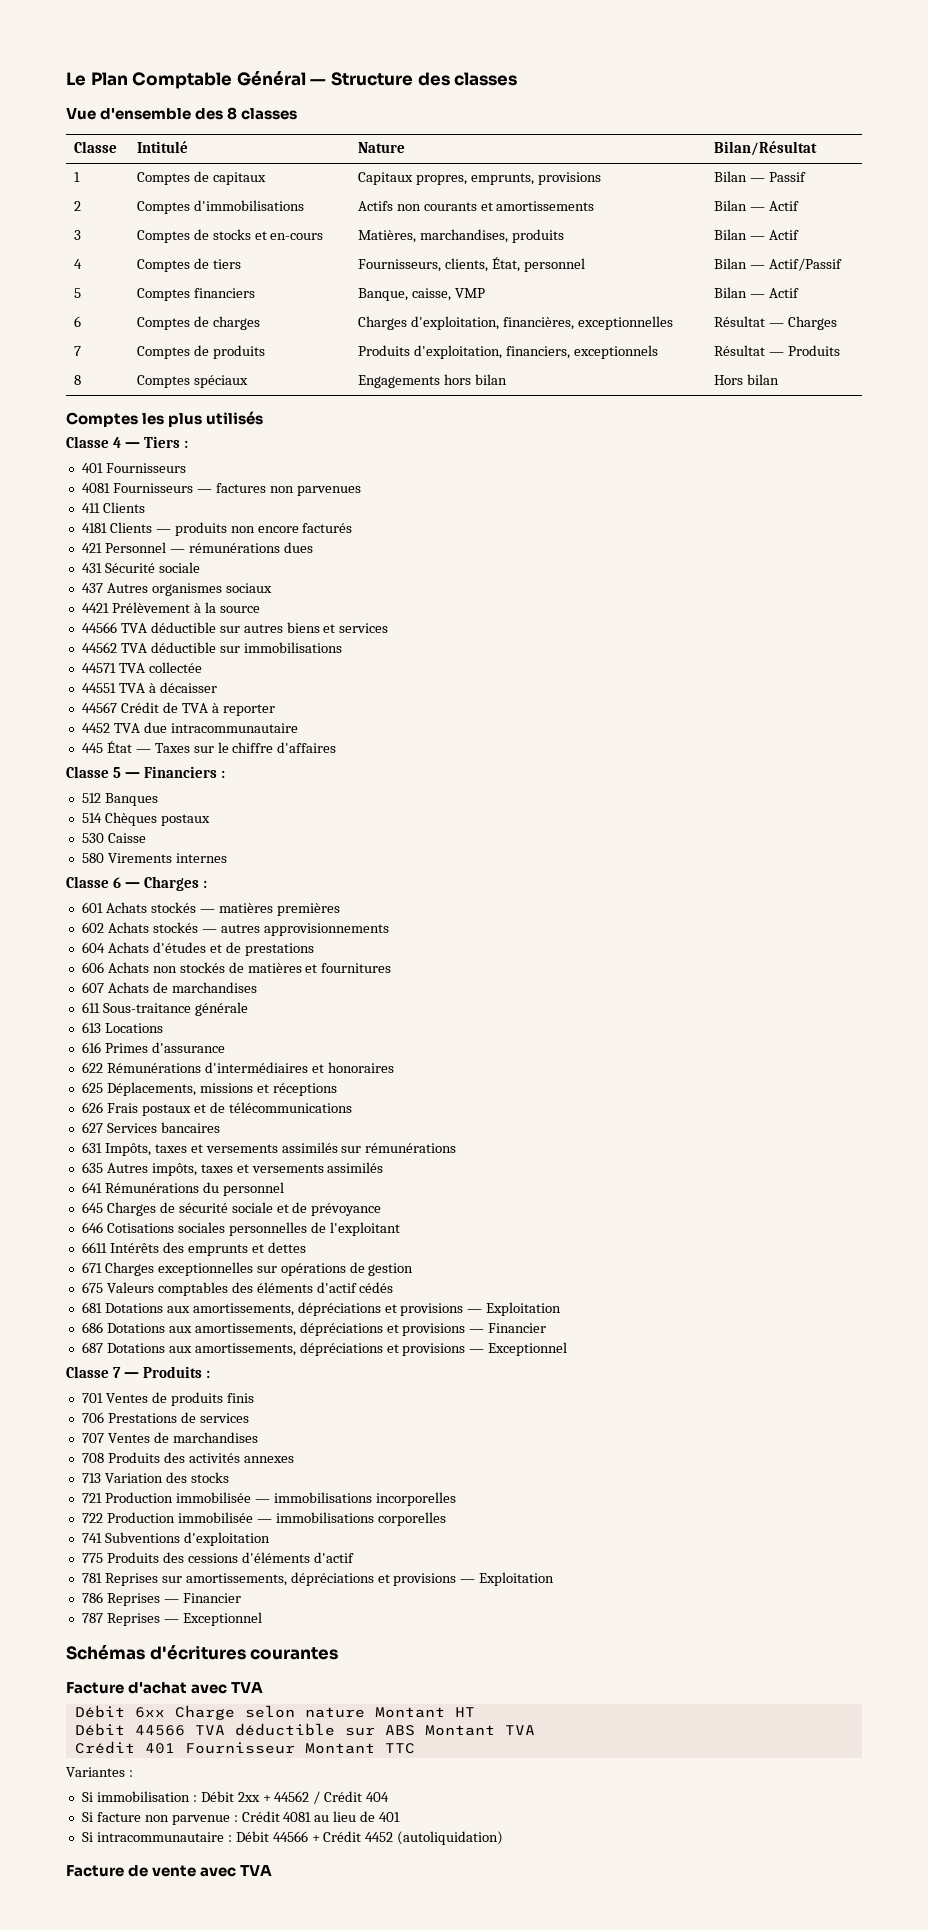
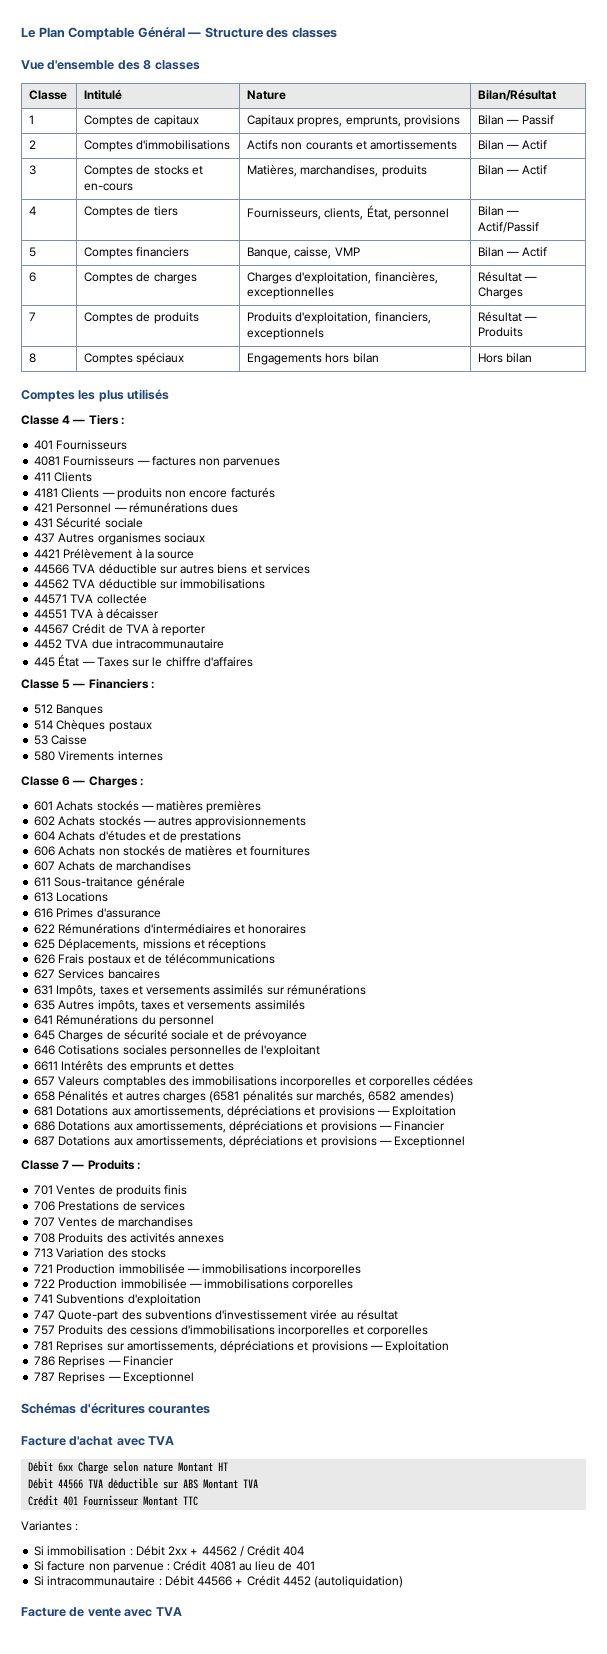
- 530 Caisse
+ 53 Caisse
- 671 Charges exceptionnelles sur opérations de gestion
- 675 Valeurs comptables des éléments d'actif cédés
+ 657 Valeurs comptables des immobilisations incorporelles et corporelles cédées
+ 658 Pénalités et autres charges (6581 pénalités sur marchés, 6582 amendes)
- 775 Produits des cessions d'éléments d'actif
+ 747 Quote-part des subventions d'investissement virée au résultat
+ 757 Produits des cessions d'immobilisations incorporelles et corporelles

